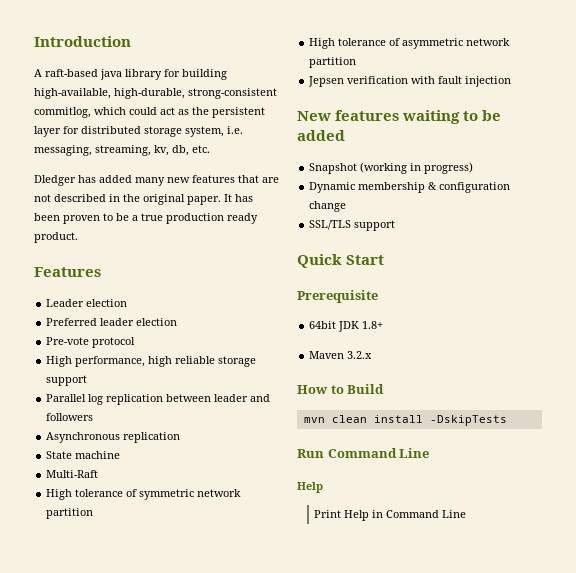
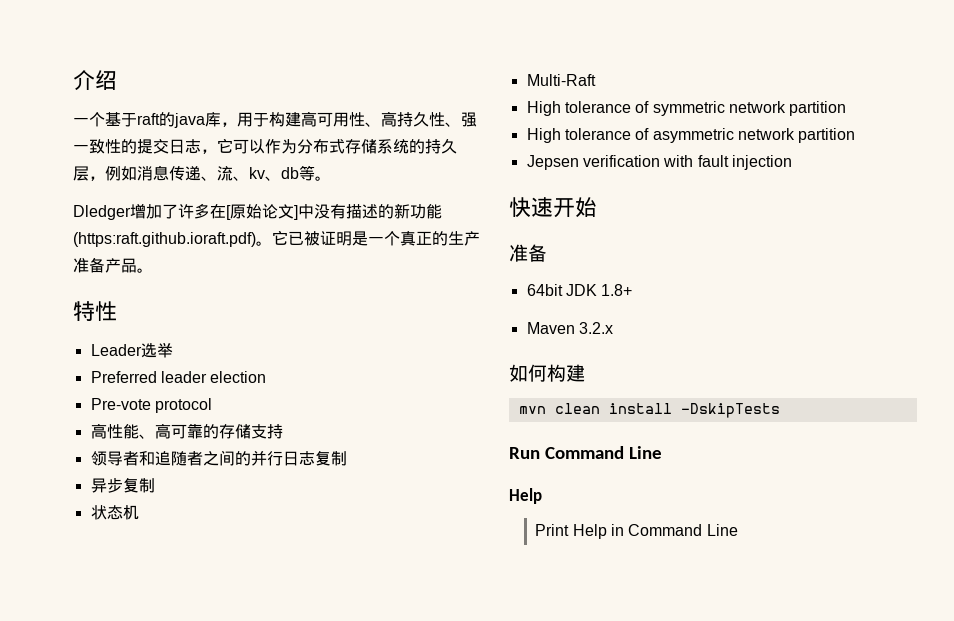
- Introduction
- A raft-based java library for building high-available, high-durable, strong-consistent commitlog, which could act as the persistent layer for distributed storage system, i.e. messaging, streaming, kv, db, etc.
- Dledger has added many new features that are not described in the original paper. It has been proven to be a true production ready product.
- Features
+ 介绍
+ 一个基于raft的java库，用于构建高可用性、高持久性、强一致性的提交日志，它可以作为分布式存储系统的持久层，例如消息传递、流、kv、db等。
+ Dledger增加了许多在[原始论文]中没有描述的新功能(https:raft.github.ioraft.pdf)。它已被证明是一个真正的生产准备产品。
+ 特性
- Leader election
+ Leader选举
- High performance, high reliable storage support
- Parallel log replication between leader and followers
- Asynchronous replication
- State machine
+ 高性能、高可靠的存储支持
+ 领导者和追随者之间的并行日志复制
+ 异步复制
+ 状态机
- New features waiting to be added
- Snapshot (working in progress)
- Dynamic membership & configuration change
- SSL/TLS support
- Quick Start
- Prerequisite
+ 快速开始
+ 准备
- How to Build
+ 如何构建

